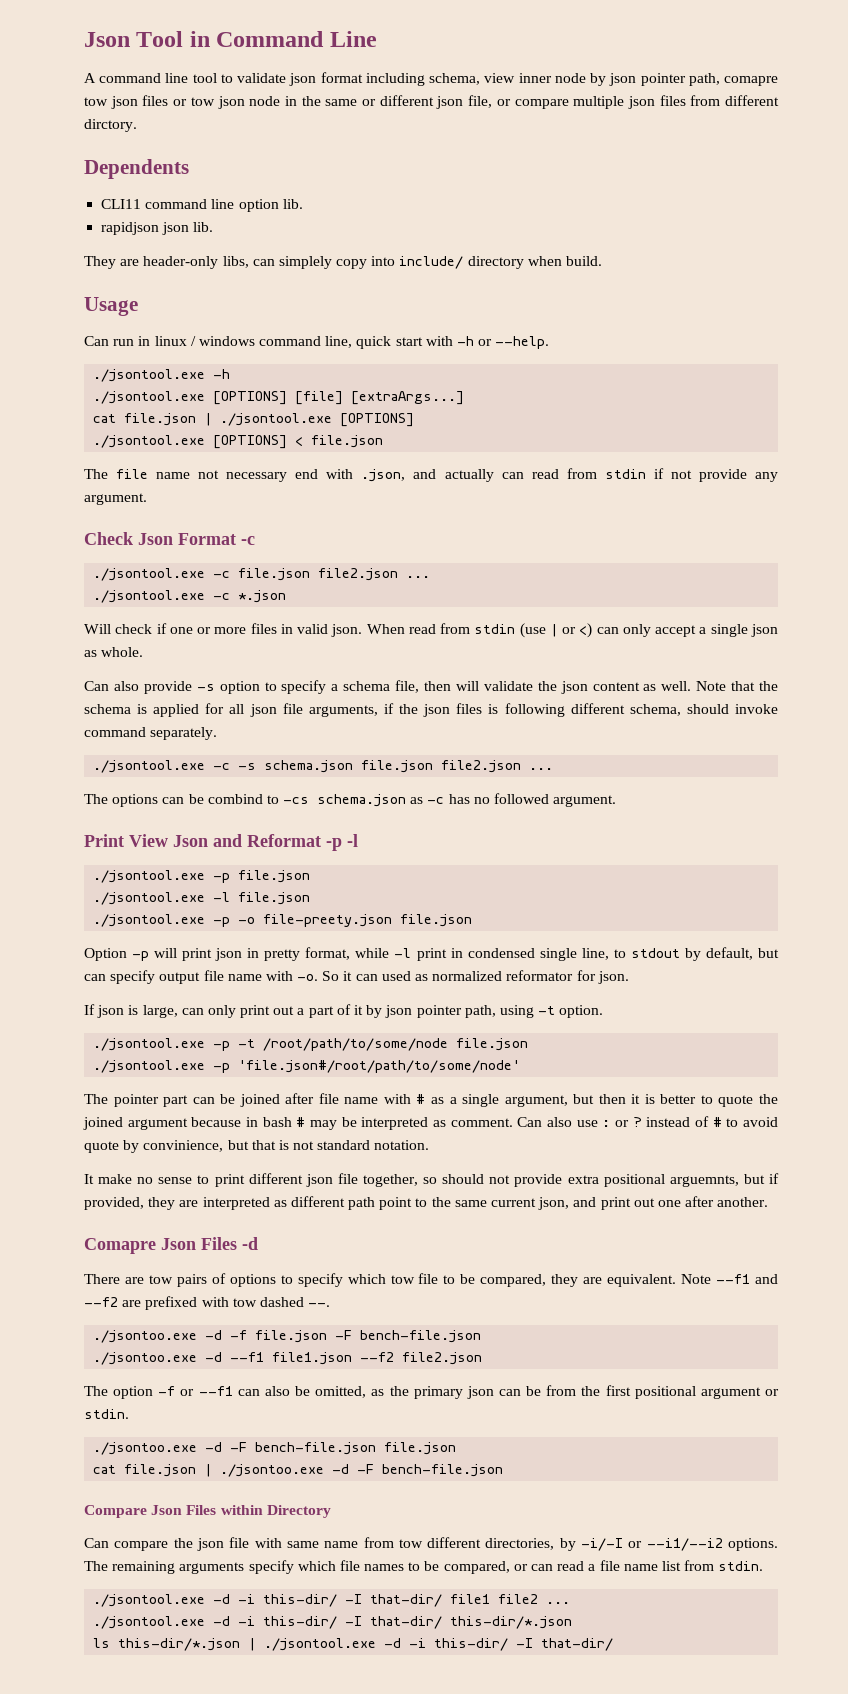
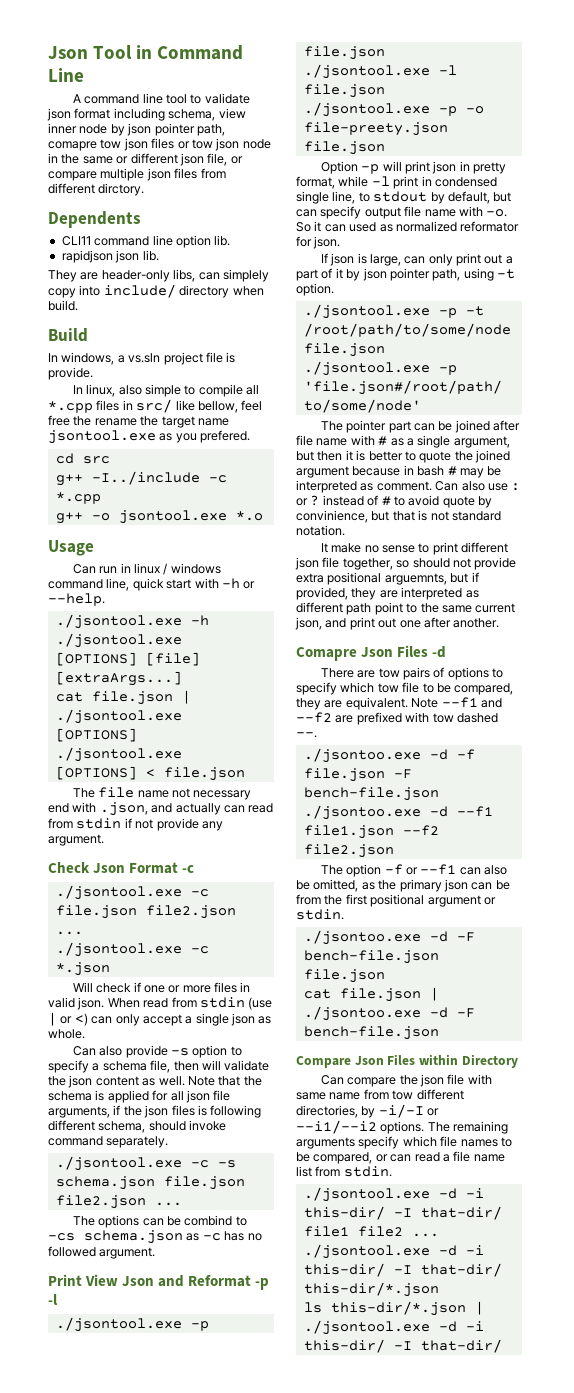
+ Build
+ In windows, a vs.sln project file is provide.
+ In linux, also simple to compile all *.cpp files in src/ like bellow, feel free the rename the target name jsontool.exe as you prefered.
+ cd src
+ g++ -I../include -c *.cpp
+ g++ -o jsontool.exe *.o

